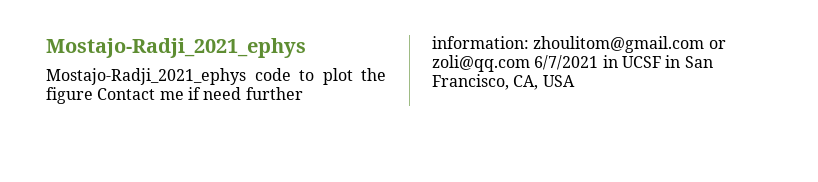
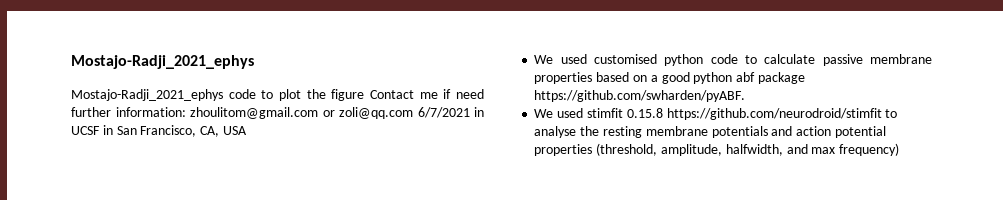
+ We used customised python code to calculate passive membrane properties based on a good python abf package https://github.com/swharden/pyABF.
+ We used stimfit 0.15.8 https://github.com/neurodroid/stimfit to analyse the resting membrane potentials and action potential properties (threshold, amplitude, halfwidth, and max frequency)

